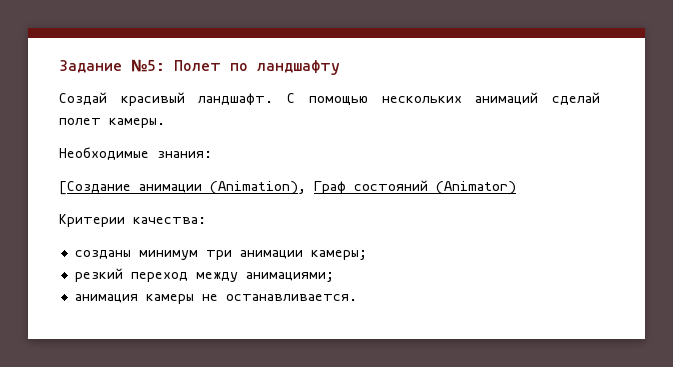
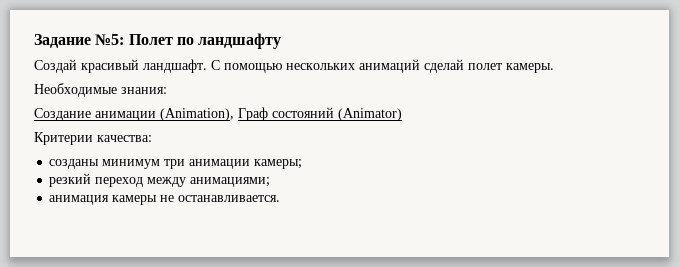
- [Создание анимации (Animation), Граф состояний (Animator)
+ Создание анимации (Animation), Граф состояний (Animator)

